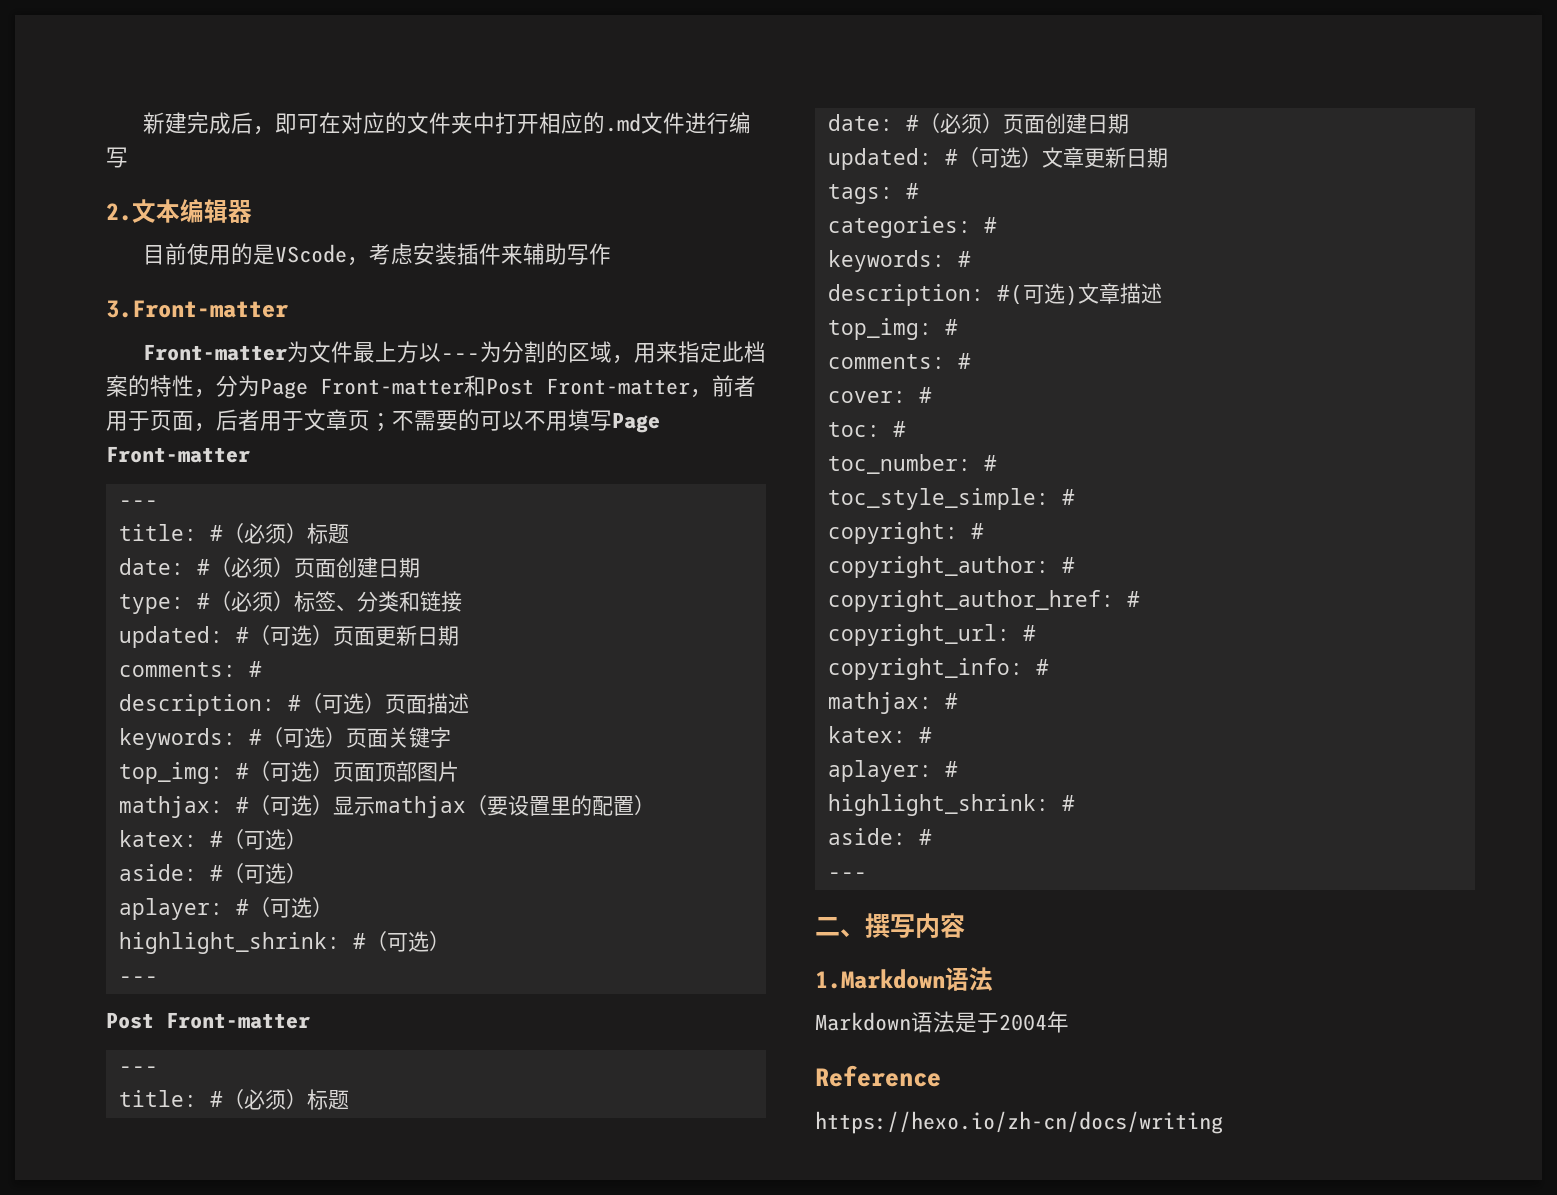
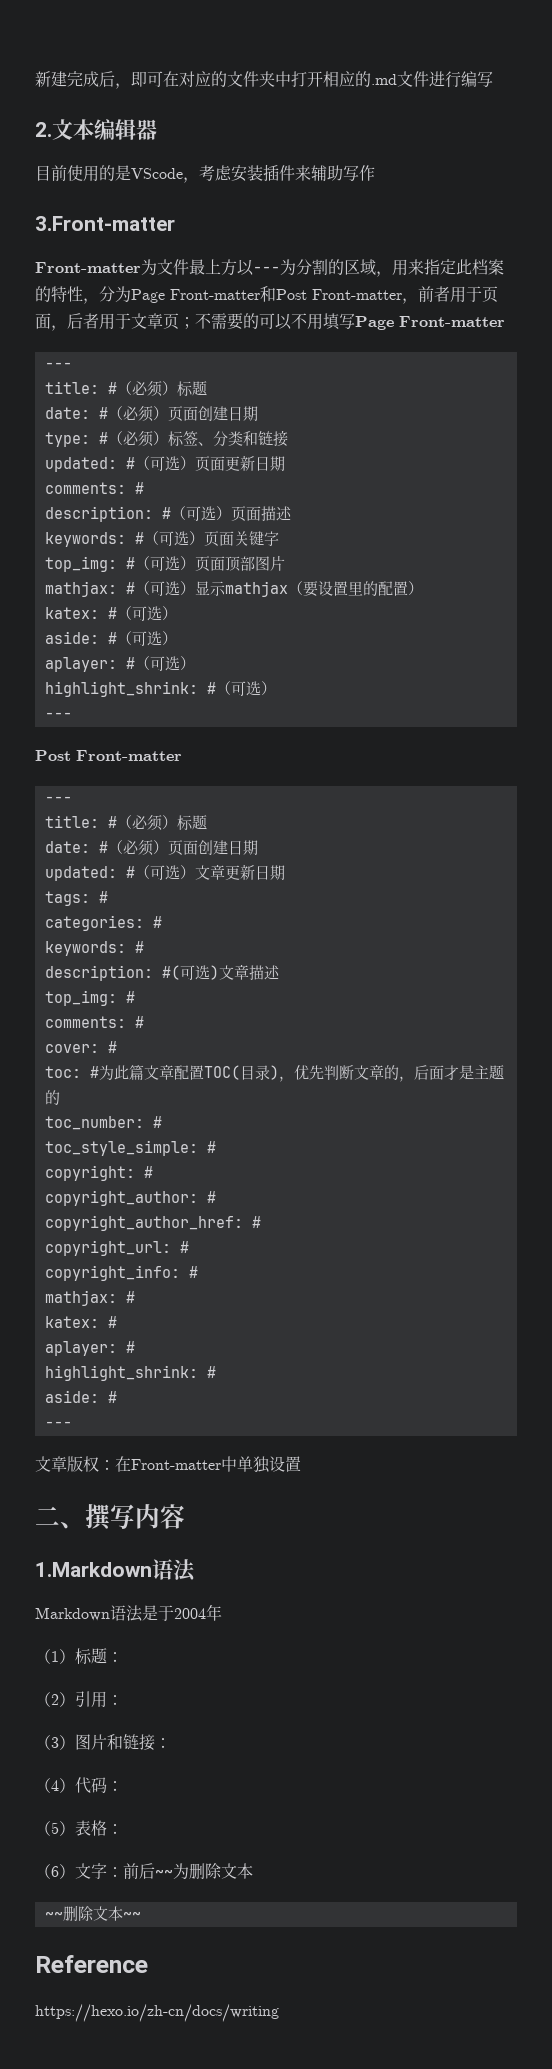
- toc: #
+ toc: #为此篇文章配置TOC(目录)，优先判断文章的，后面才是主题的
+ 文章版权：在Front-matter中单独设置
+ （1）标题：
+ （2）引用：
+ （3）图片和链接：
+ （4）代码：
+ （5）表格：
+ （6）文字：前后~~为删除文本
+ ~~删除文本~~

